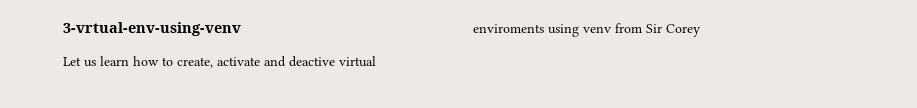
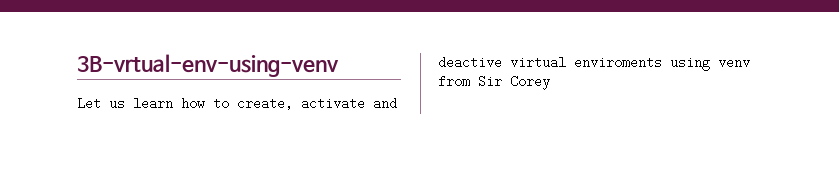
- 3-vrtual-env-using-venv
+ 3B-vrtual-env-using-venv

